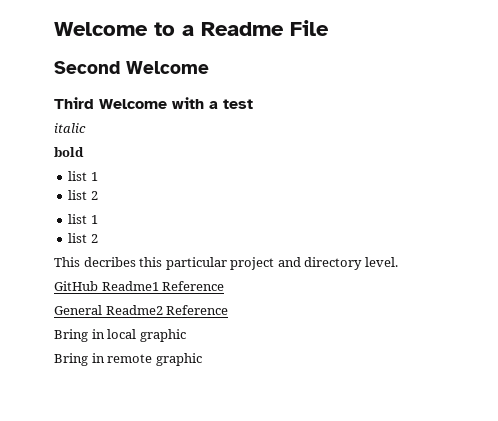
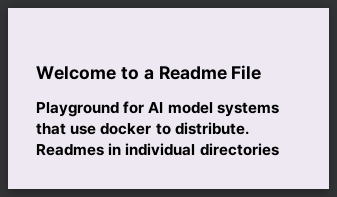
- Second Welcome
- Third Welcome with a test
- italic
- bold
- list 1
- list 2
- list 1
- list 2
- This decribes this particular project and directory level.
- GitHub Readme1 Reference
- General Readme2 Reference
- Bring in local graphic
- Bring in remote graphic
+ Playground for AI model systems that use docker to distribute. Readmes in individual directories

